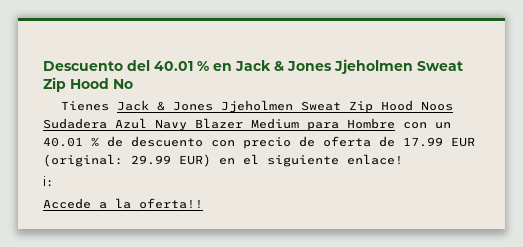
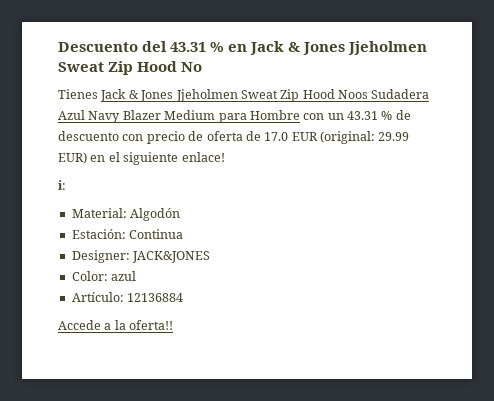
- Descuento del 40.01 % en Jack & Jones Jjeholmen Sweat Zip Hood No
+ Descuento del 43.31 % en Jack & Jones Jjeholmen Sweat Zip Hood No
- Tienes Jack & Jones Jjeholmen Sweat Zip Hood Noos Sudadera Azul Navy Blazer Medium para Hombre con un 40.01 % de descuento con precio de oferta de 17.99 EUR (original: 29.99 EUR) en el siguiente enlace!
+ Tienes Jack & Jones Jjeholmen Sweat Zip Hood Noos Sudadera Azul Navy Blazer Medium para Hombre con un 43.31 % de descuento con precio de oferta de 17.0 EUR (original: 29.99 EUR) en el siguiente enlace!
+ Material: Algodón
+ Estación: Continua
+ Designer: JACK&JONES
+ Color: azul
+ Artículo: 12136884

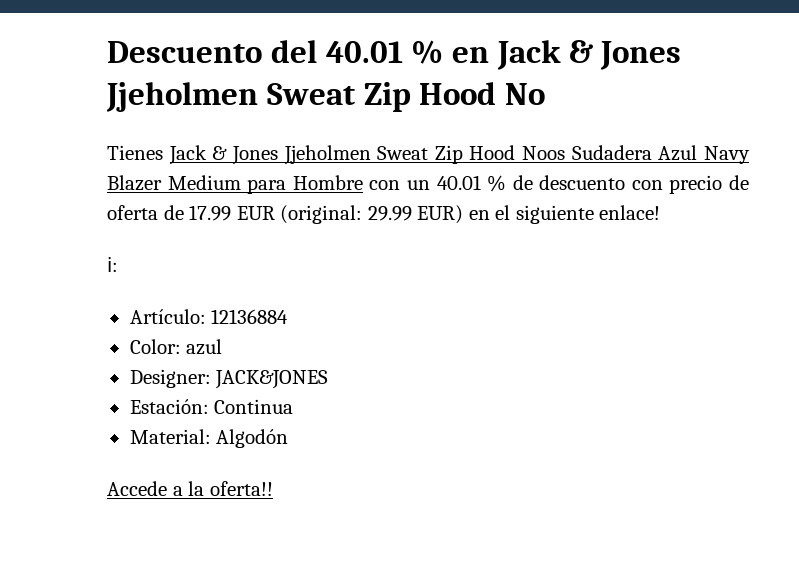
- Descuento del 43.31 % en Jack & Jones Jjeholmen Sweat Zip Hood No
+ Descuento del 40.01 % en Jack & Jones Jjeholmen Sweat Zip Hood No
- Tienes Jack & Jones Jjeholmen Sweat Zip Hood Noos Sudadera Azul Navy Blazer Medium para Hombre con un 43.31 % de descuento con precio de oferta de 17.0 EUR (original: 29.99 EUR) en el siguiente enlace!
+ Tienes Jack & Jones Jjeholmen Sweat Zip Hood Noos Sudadera Azul Navy Blazer Medium para Hombre con un 40.01 % de descuento con precio de oferta de 17.99 EUR (original: 29.99 EUR) en el siguiente enlace!
+ Artículo: 12136884
+ Color: azul
+ Designer: JACK&JONES
+ Estación: Continua
  Material: Algodón
- Estación: Continua
- Designer: JACK&JONES
- Color: azul
- Artículo: 12136884

